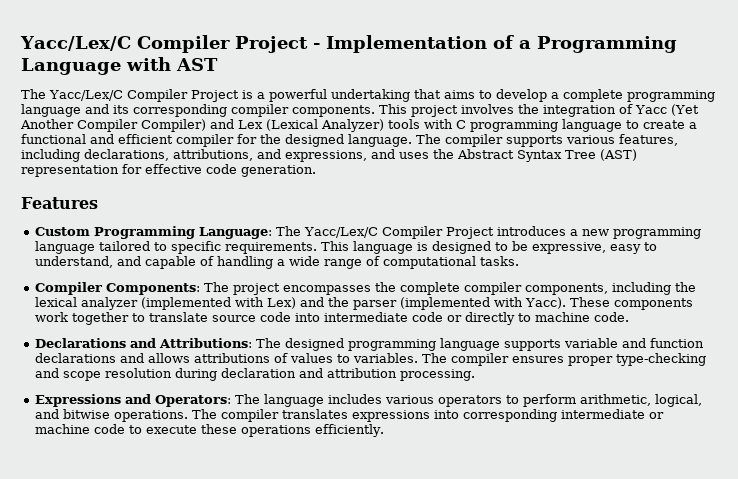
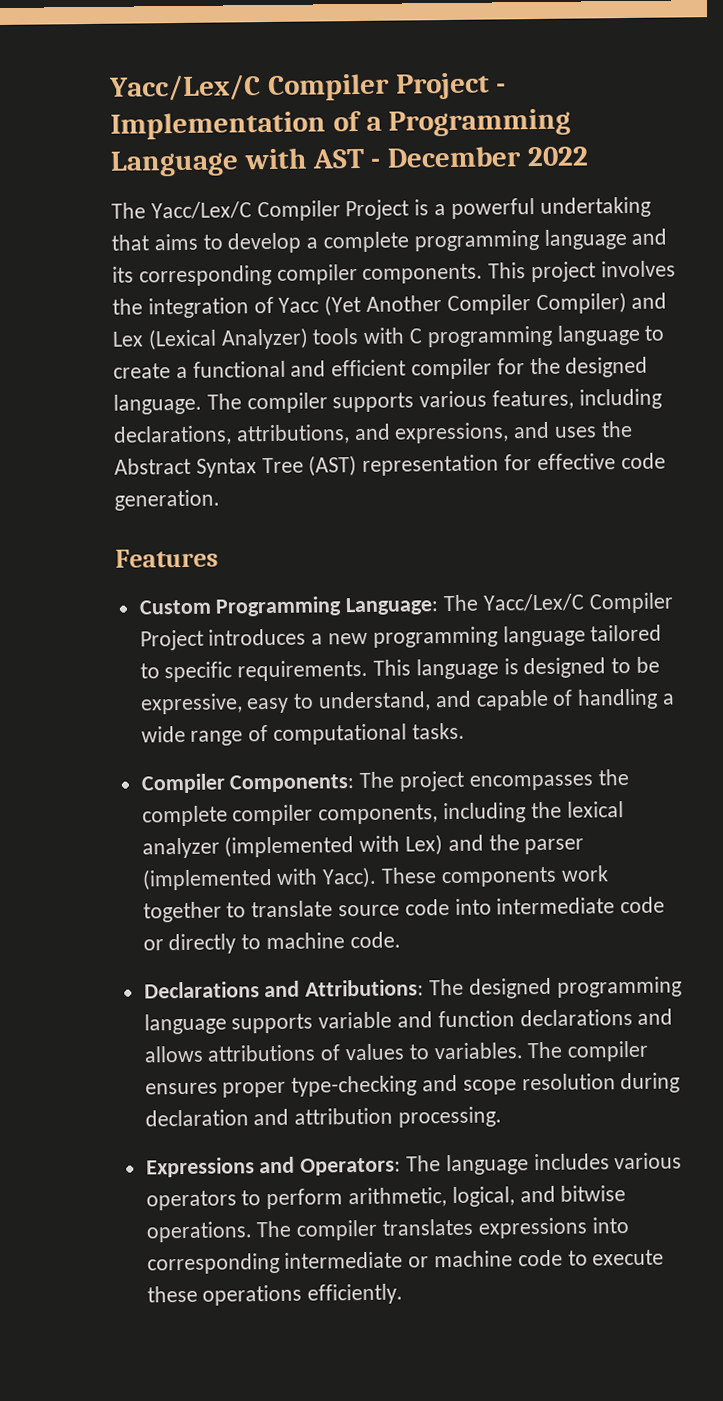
- Yacc/Lex/C Compiler Project - Implementation of a Programming Language with AST
+ Yacc/Lex/C Compiler Project - Implementation of a Programming Language with AST - December 2022

